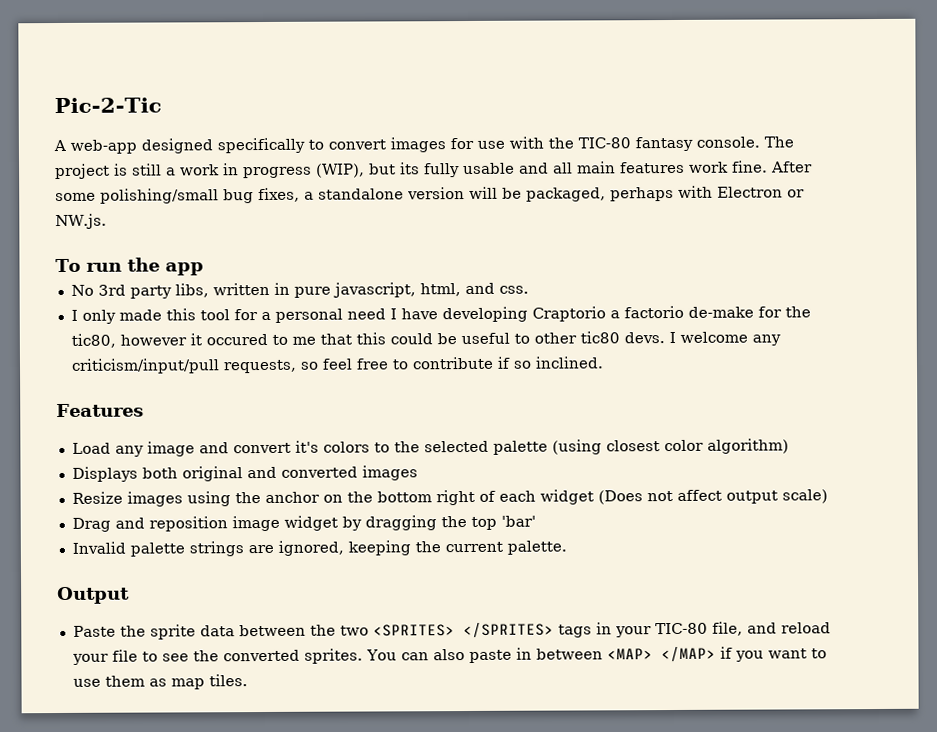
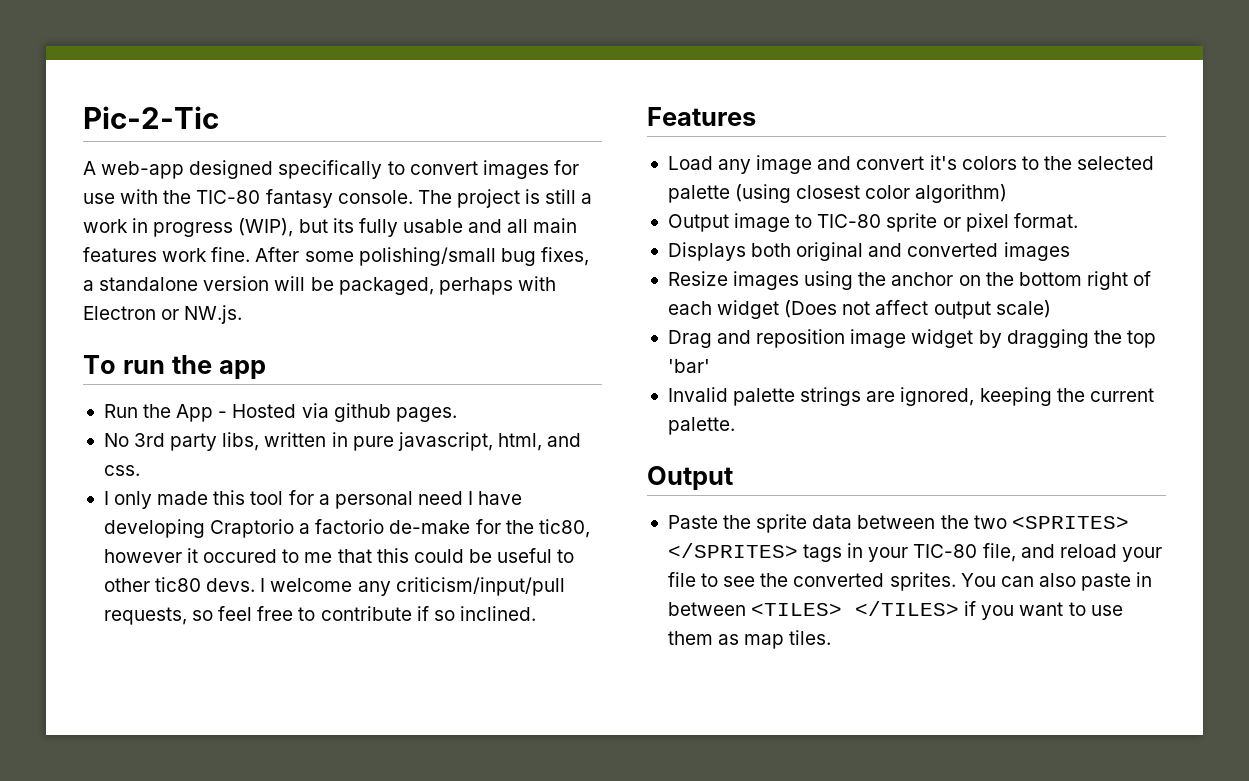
+ Run the App - Hosted via github pages.
+ Output image to TIC-80 sprite or pixel format.
- You can also paste in between <MAP> </MAP> if you want to use them as map tiles.
+ You can also paste in between <TILES> </TILES> if you want to use them as map tiles.

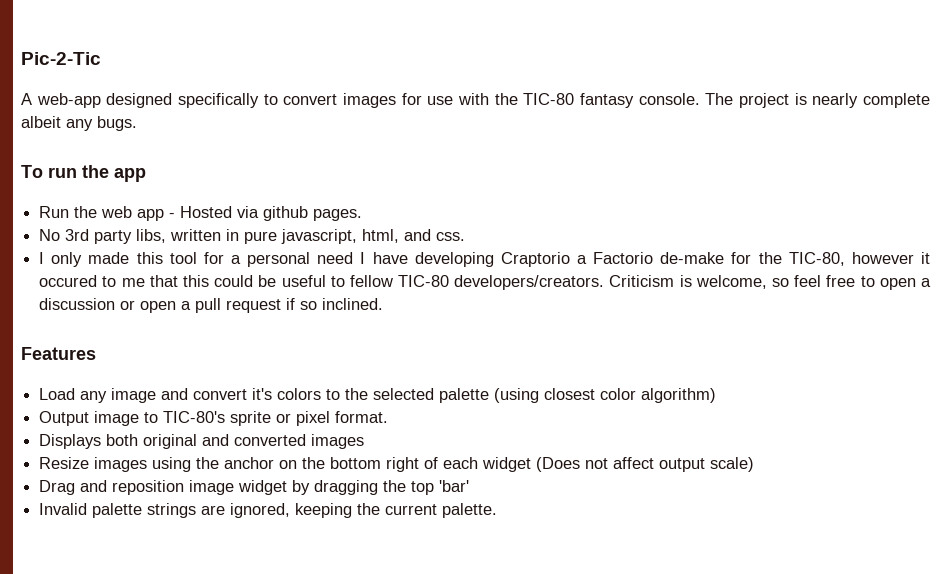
- The project is still a work in progress (WIP), but its fully usable and all main features work fine. After some polishing/small bug fixes, a standalone version will be packaged, perhaps with Electron or NW.js.
+ The project is nearly complete albeit any bugs.
- Run the App - Hosted via github pages.
+ Run the web app - Hosted via github pages.
- I only made this tool for a personal need I have developing Craptorio a factorio de-make for the tic80, however it occured to me that this could be useful to other tic80 devs. I welcome any criticism/input/pull requests, so feel free to contribute if so inclined.
+ I only made this tool for a personal need I have developing Craptorio a Factorio de-make for the TIC-80, however it occured to me that this could be useful to fellow TIC-80 developers/creators. Criticism is welcome, so feel free to open a discussion or open a pull request if so inclined.
- Output image to TIC-80 sprite or pixel format.
+ Output image to TIC-80's sprite or pixel format.
  Invalid palette strings are ignored, keeping the current palette.
- Output
- Paste the sprite data between the two <SPRITES> </SPRITES> tags in your TIC-80 file, and reload your file to see the converted sprites. You can also paste in between <TILES> </TILES> if you want to use them as map tiles.

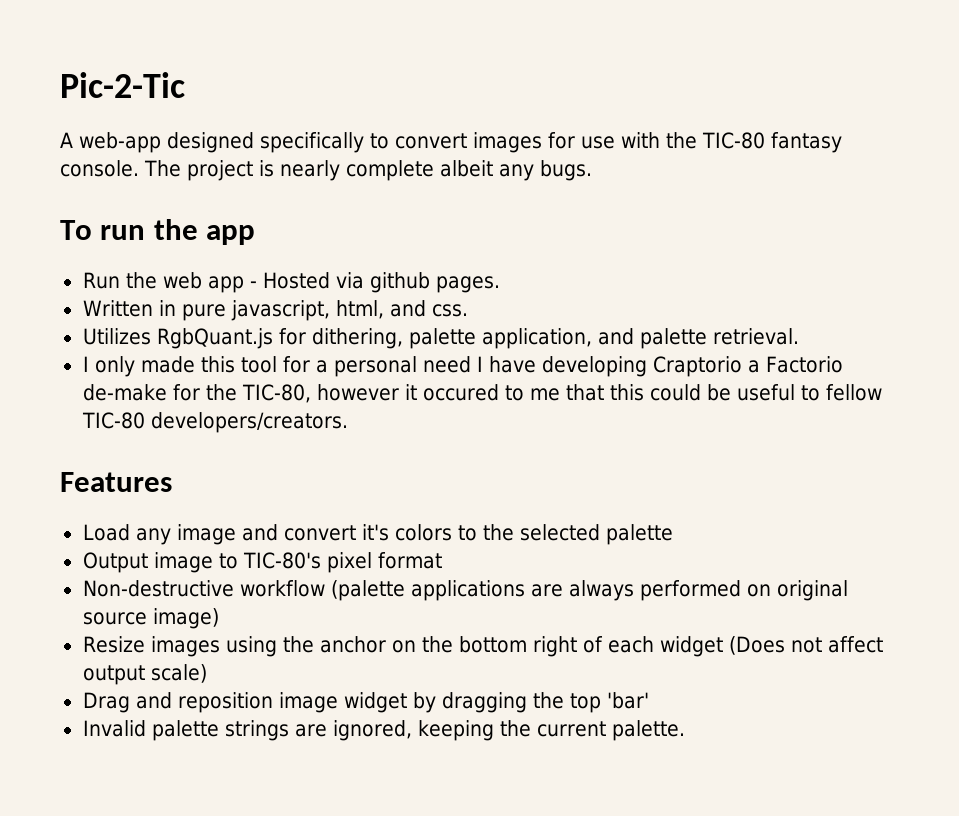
- No 3rd party libs, written in pure javascript, html, and css.
+ Written in pure javascript, html, and css.
+ Utilizes RgbQuant.js for dithering, palette application, and palette retrieval.
- Criticism is welcome, so feel free to open a discussion or open a pull request if so inclined.
- Load any image and convert it's colors to the selected palette (using closest color algorithm)
+ Load any image and convert it's colors to the selected palette
- Output image to TIC-80's sprite or pixel format.
- Displays both original and converted images
+ Output image to TIC-80's pixel format
+ Non-destructive workflow (palette applications are always performed on original source image)

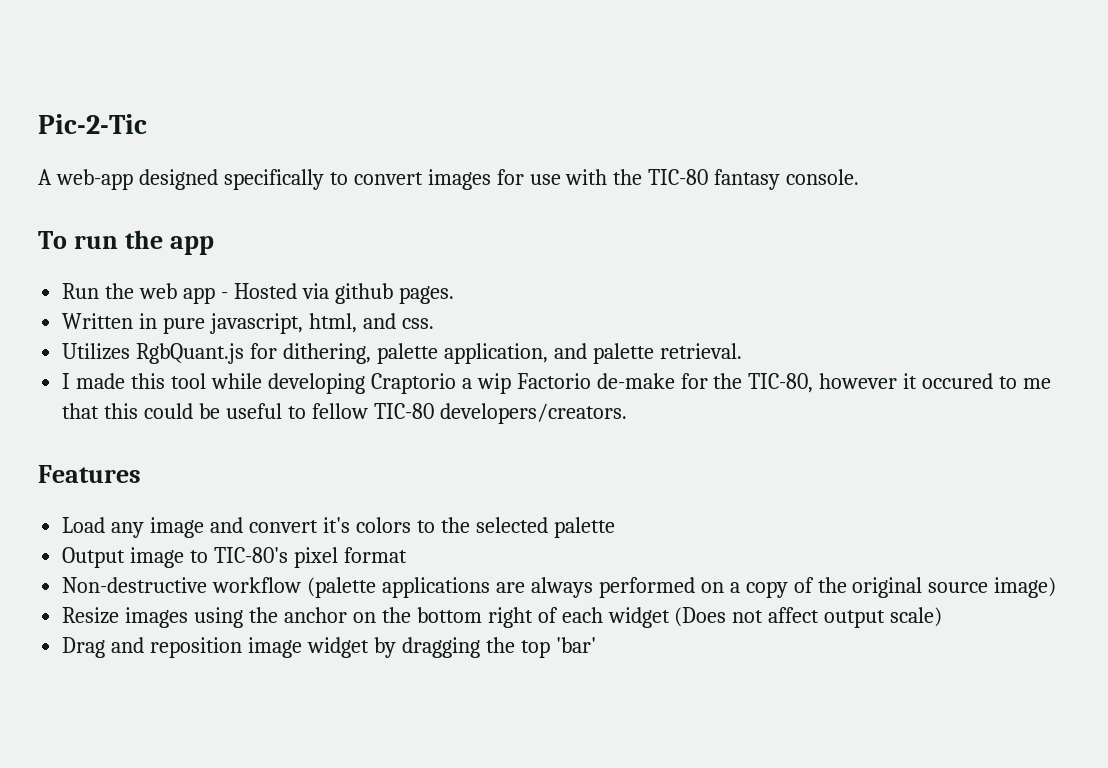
- The project is nearly complete albeit any bugs.
- I only made this tool for a personal need I have developing Craptorio a Factorio de-make for the TIC-80, however it occured to me that this could be useful to fellow TIC-80 developers/creators.
+ I made this tool while developing Craptorio a wip Factorio de-make for the TIC-80, however it occured to me that this could be useful to fellow TIC-80 developers/creators.
- Non-destructive workflow (palette applications are always performed on original source image)
+ Non-destructive workflow (palette applications are always performed on a copy of the original source image)
- Invalid palette strings are ignored, keeping the current palette.

